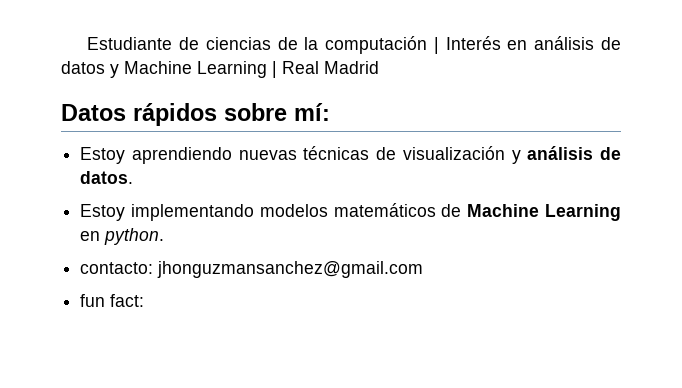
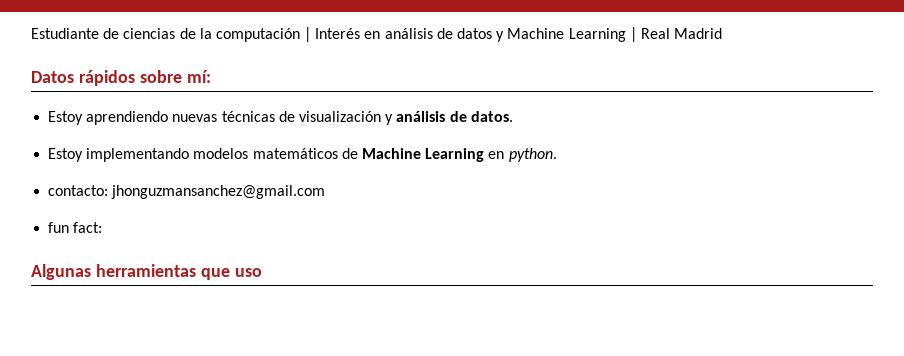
+ Algunas herramientas que uso

